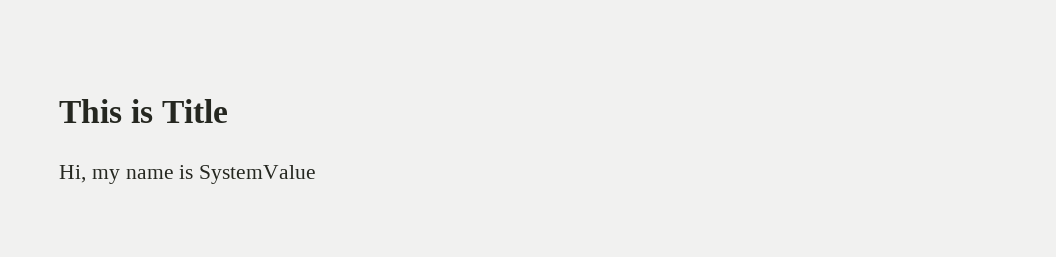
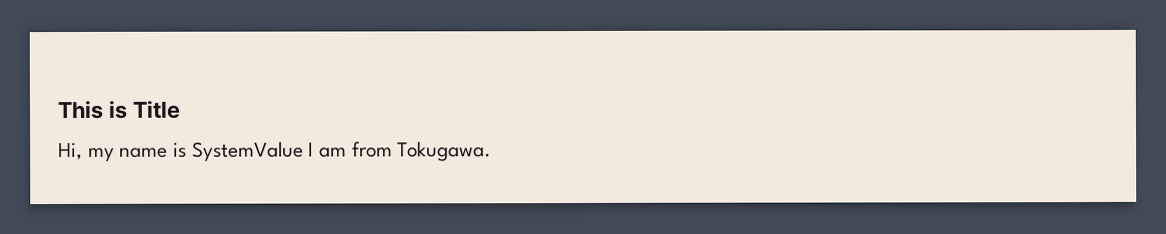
- Hi, my name is SystemValue
+ Hi, my name is SystemValue I am from Tokugawa.

